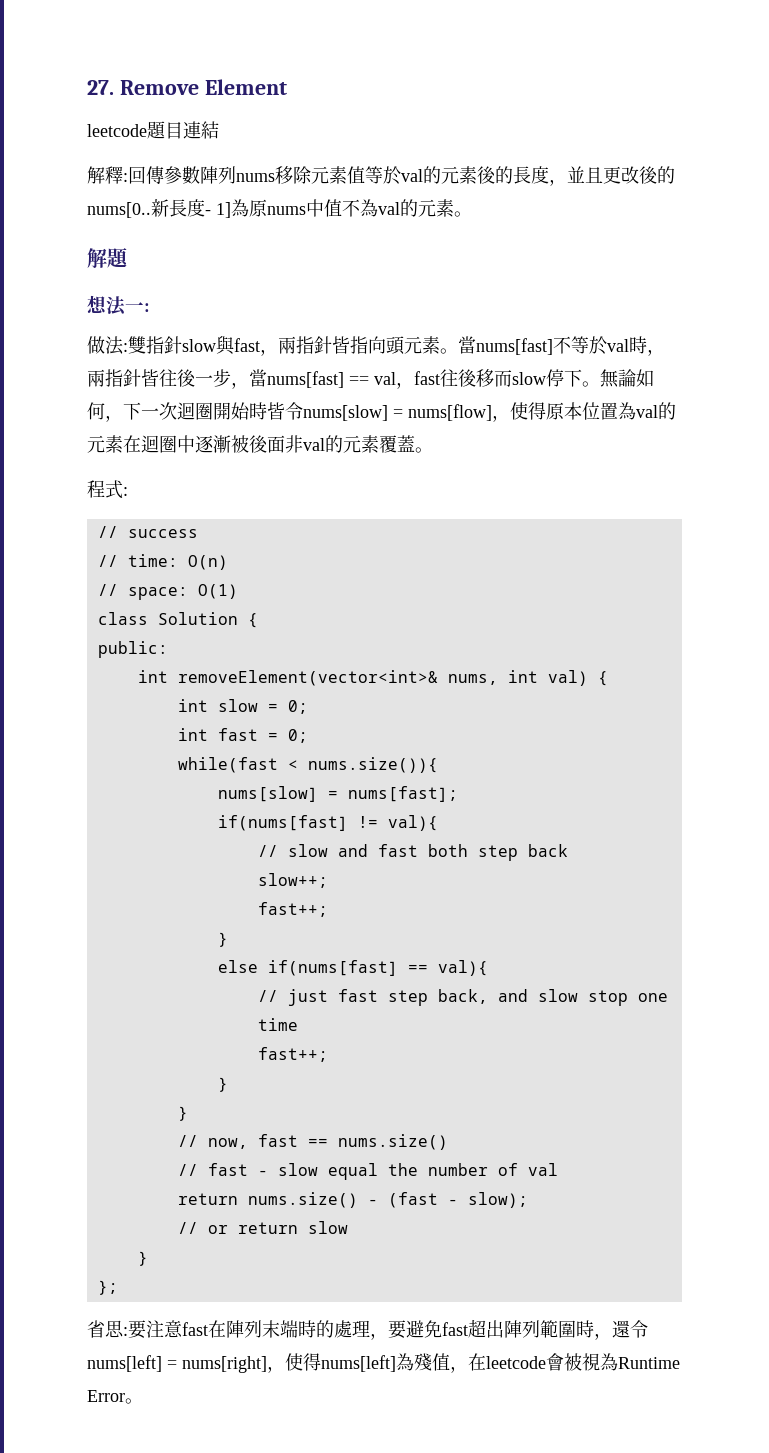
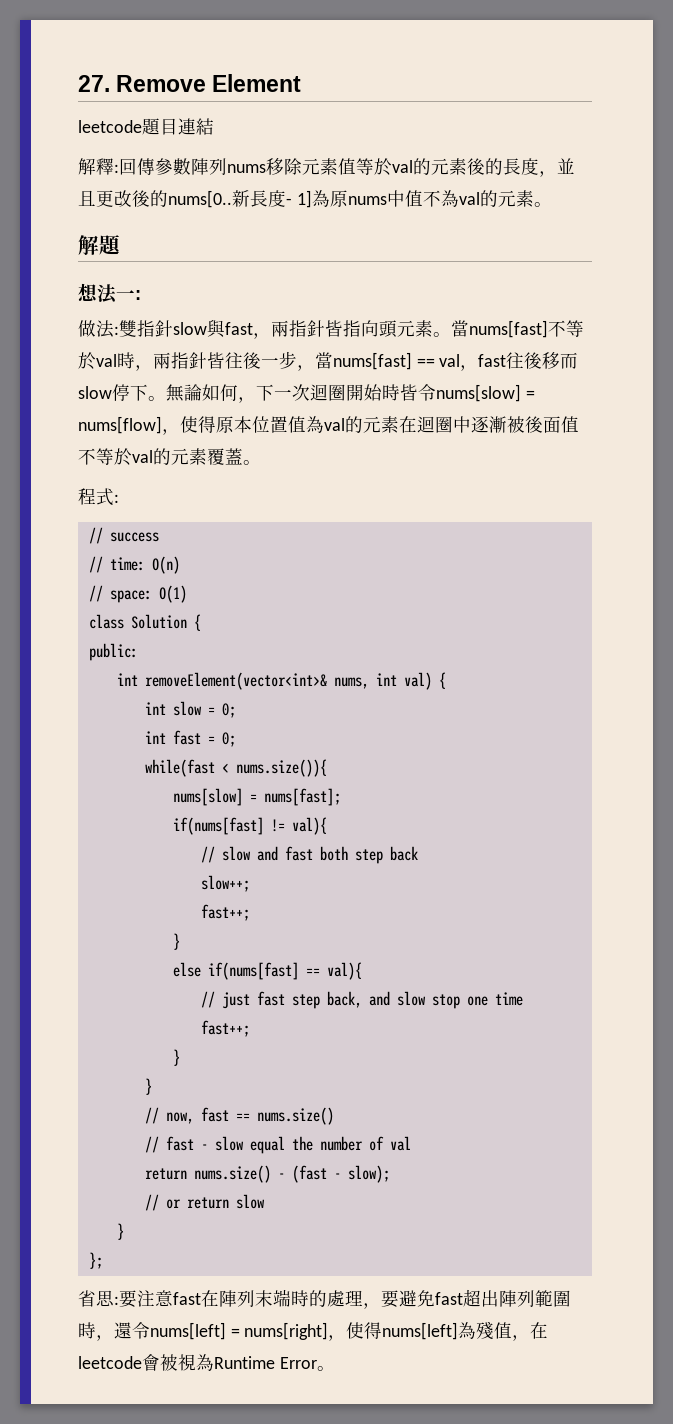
- 無論如何，下一次迴圈開始時皆令nums[slow] = nums[flow]，使得原本位置為val的元素在迴圈中逐漸被後面非val的元素覆蓋。
+ 無論如何，下一次迴圈開始時皆令nums[slow] = nums[flow]，使得原本位置值為val的元素在迴圈中逐漸被後面值不等於val的元素覆蓋。

